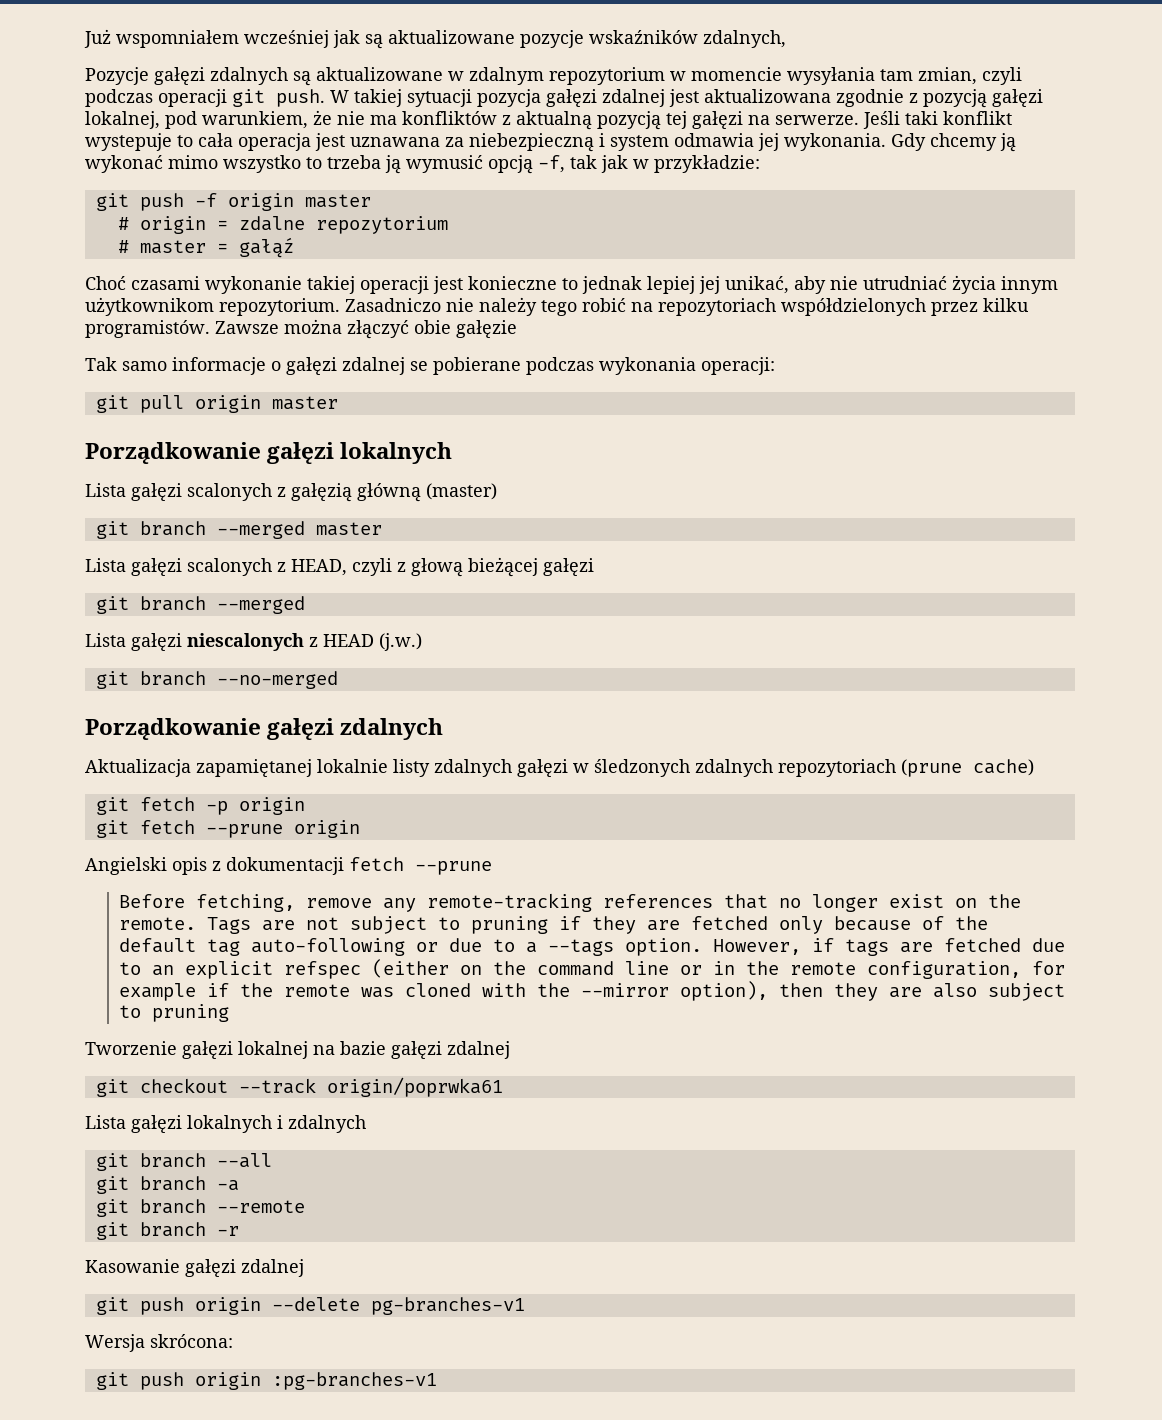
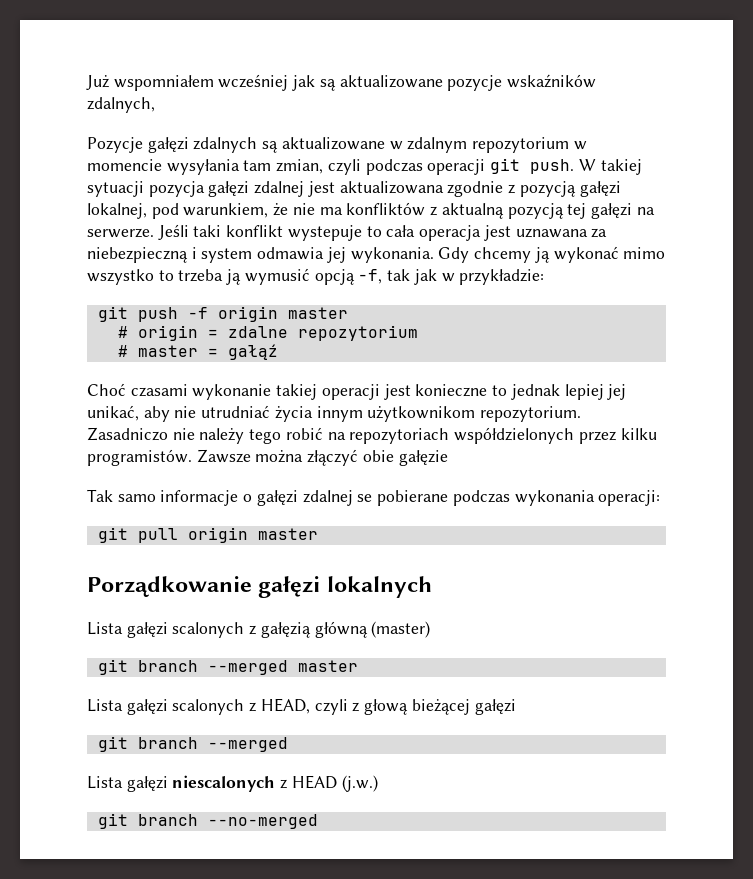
- Porządkowanie gałęzi zdalnych
- Aktualizacja zapamiętanej lokalnie listy zdalnych gałęzi w śledzonych zdalnych repozytoriach (prune cache)
- git fetch -p origin
- git fetch --prune origin
- Angielski opis z dokumentacji fetch --prune
- Before fetching, remove any remote-tracking references that no longer exist on the remote. Tags are not subject to pruning if they are fetched only because of the default tag auto-following or due to a --tags option. However, if tags are fetched due to an explicit refspec (either on the command line or in the remote configuration, for example if the remote was cloned with the --mirror option), then they are also subject to pruning
- Tworzenie gałęzi lokalnej na bazie gałęzi zdalnej
- git checkout --track origin/poprwka61
- Lista gałęzi lokalnych i zdalnych
- git branch --all
- git branch -a
- git branch --remote
- git branch -r
- Kasowanie gałęzi zdalnej
- git push origin --delete pg-branches-v1
- Wersja skrócona:
- git push origin :pg-branches-v1

